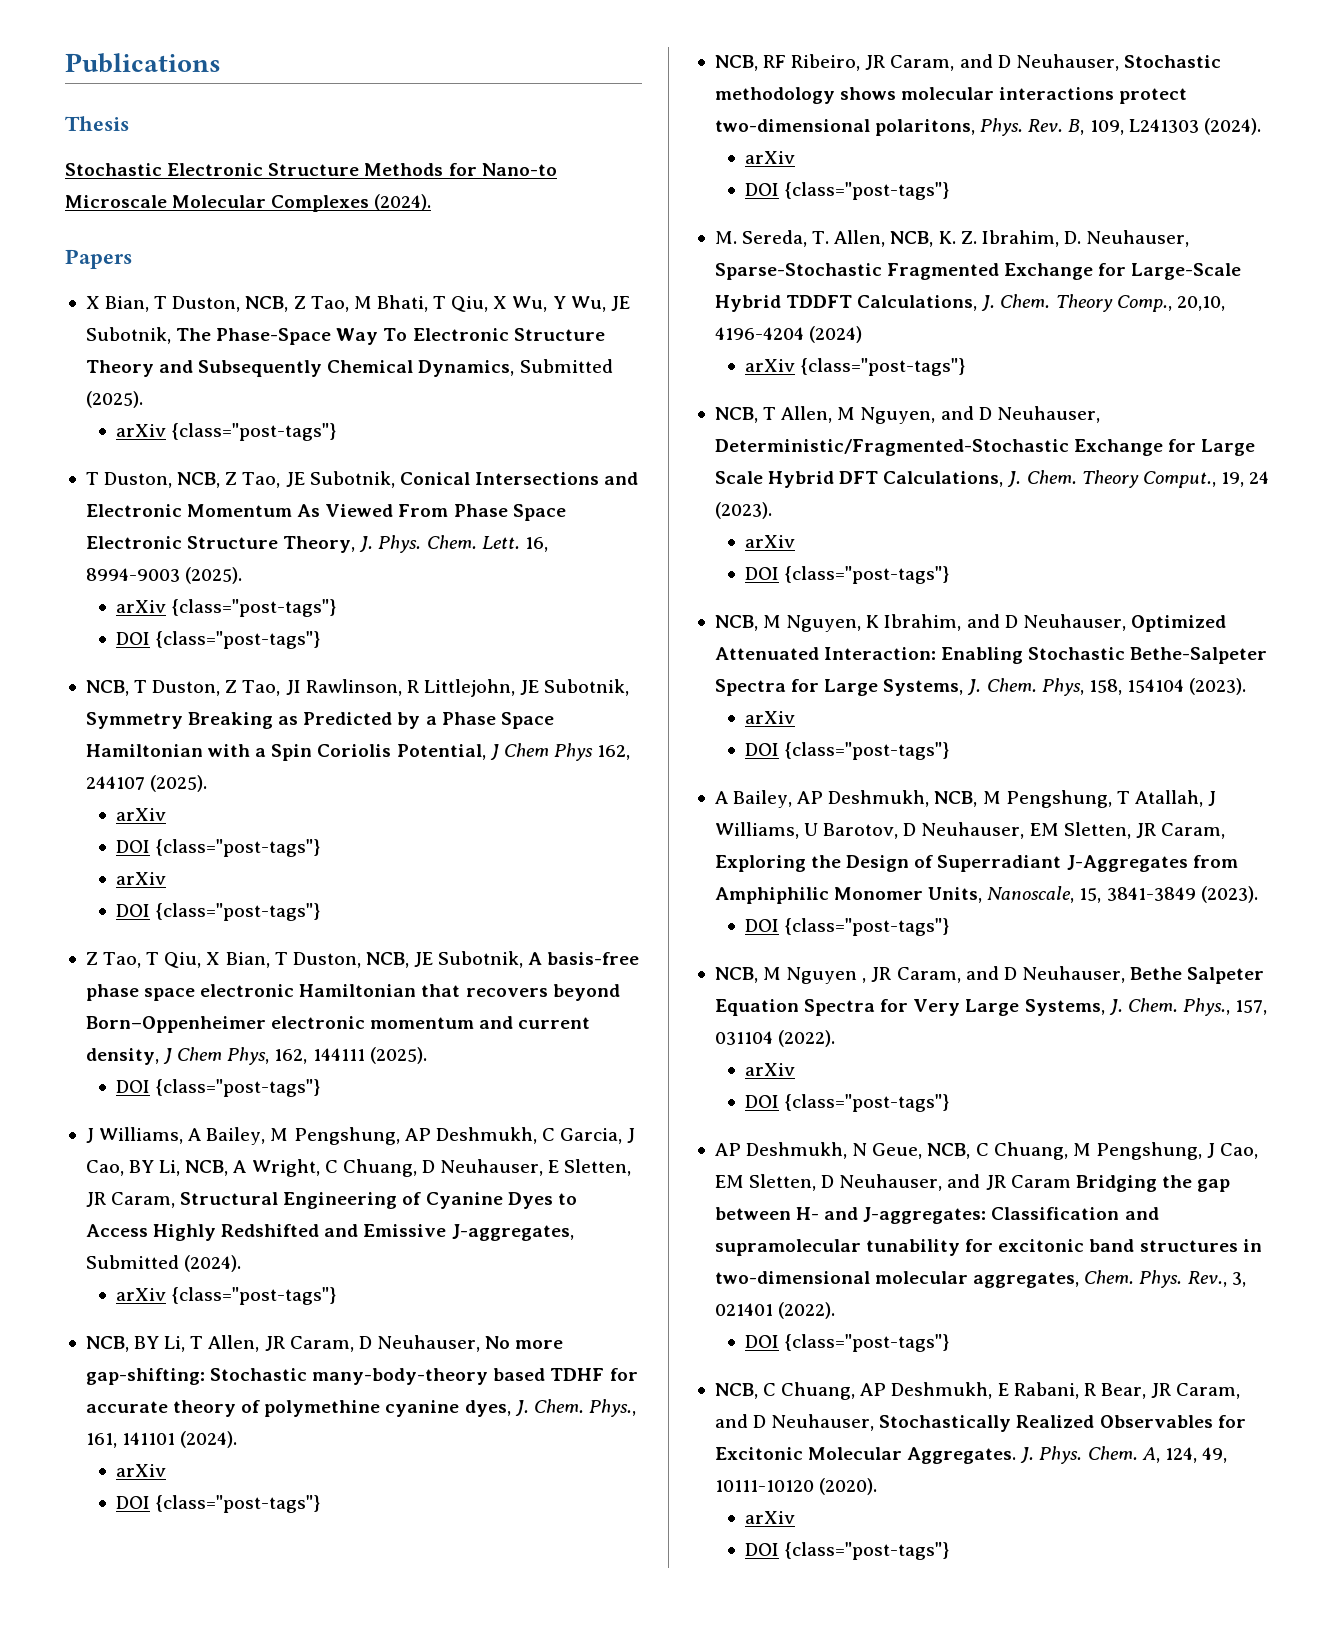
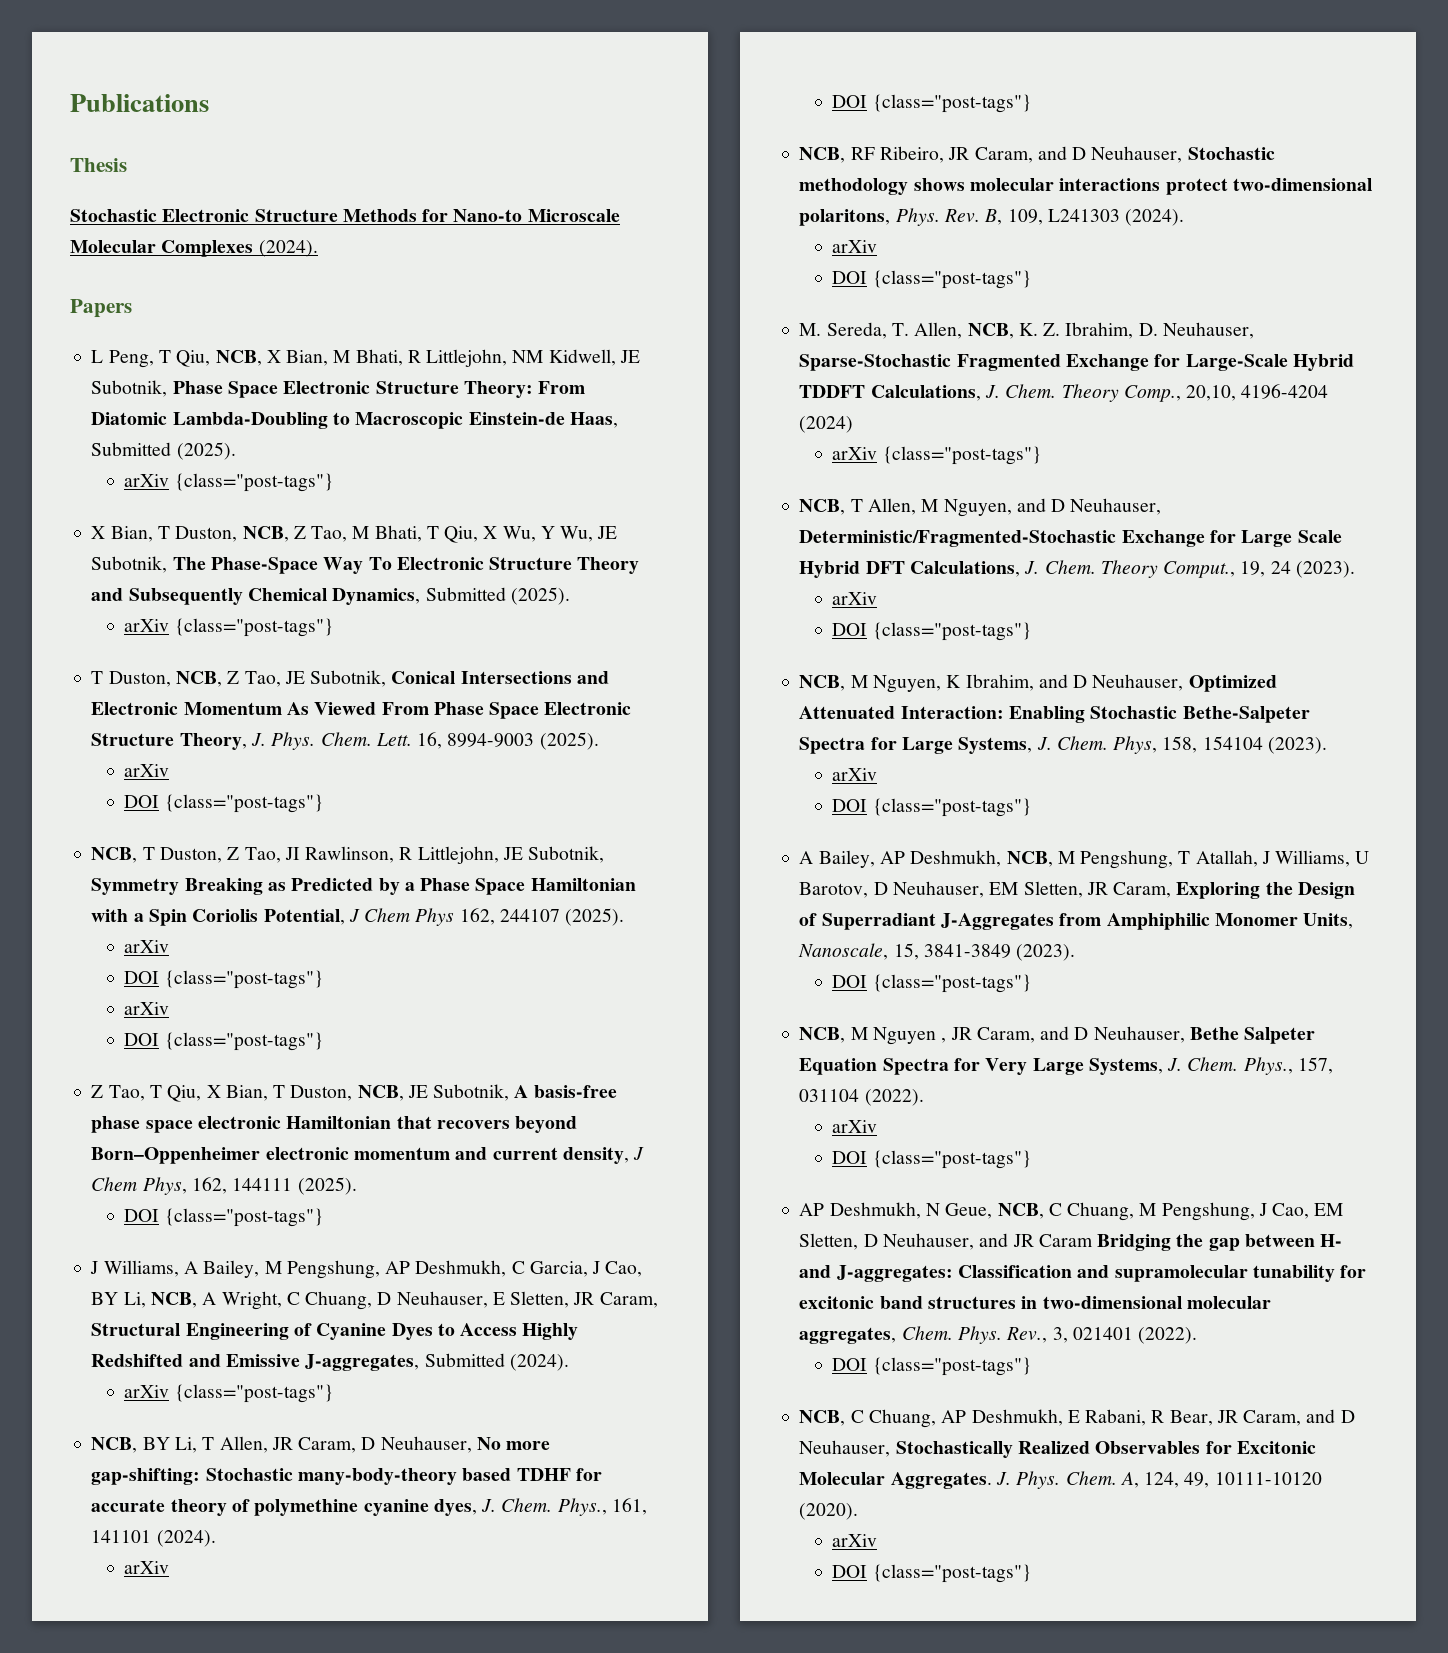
+ L Peng, T Qiu, NCB, X Bian, M Bhati, R Littlejohn, NM Kidwell, JE Subotnik, Phase Space Electronic Structure Theory: From Diatomic Lambda-Doubling to Macroscopic Einstein-de Haas, Submitted (2025).
+ arXiv {class="post-tags"}
  16, 8994-9003 (2025).
- arXiv {class="post-tags"}
+ arXiv

